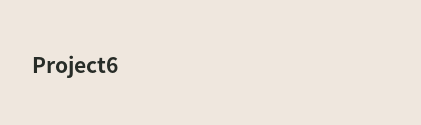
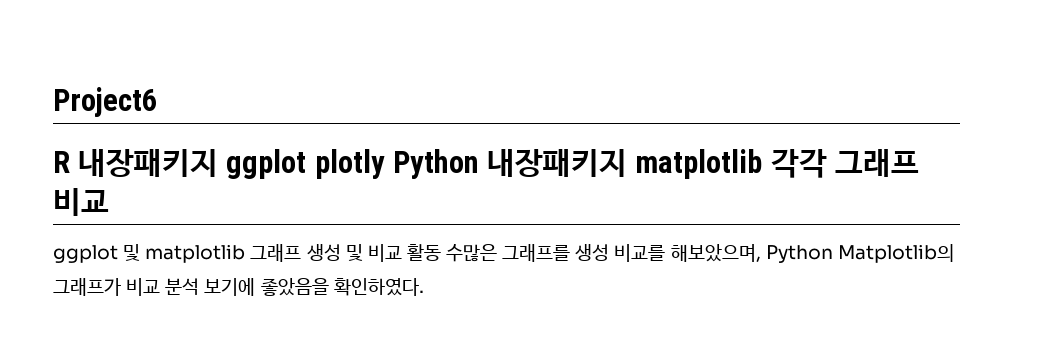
+ R 내장패키지 ggplot plotly Python 내장패키지 matplotlib 각각 그래프 비교
+ ggplot 및 matplotlib 그래프 생성 및 비교 활동 수많은 그래프를 생성 비교를 해보았으며, Python Matplotlib의 그래프가 비교 분석 보기에 좋았음을 확인하였다.

